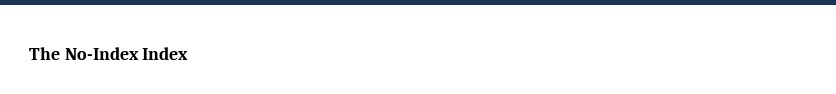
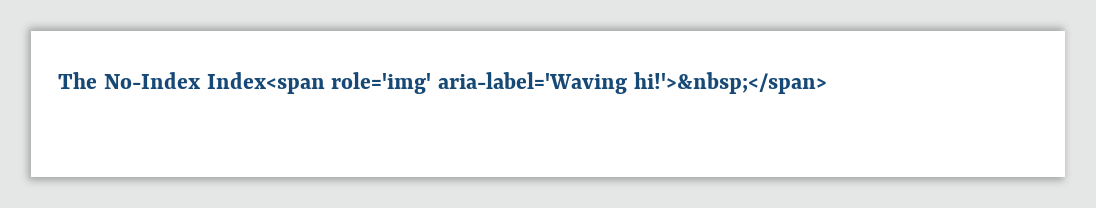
- The No-Index Index
+ The No-Index Index<span role='img' aria-label='Waving hi!'>&nbsp;</span>

